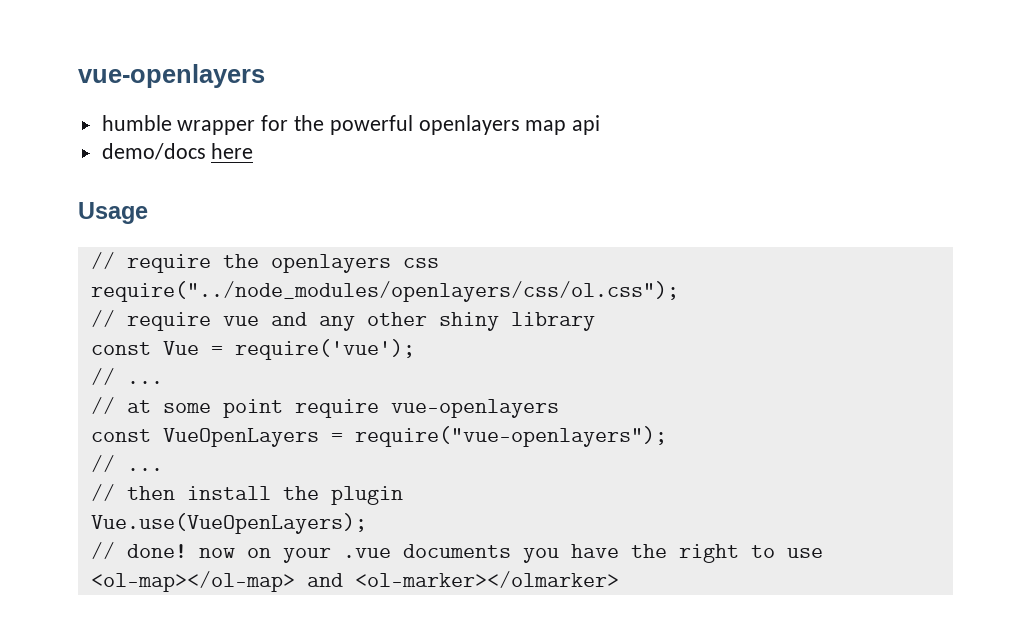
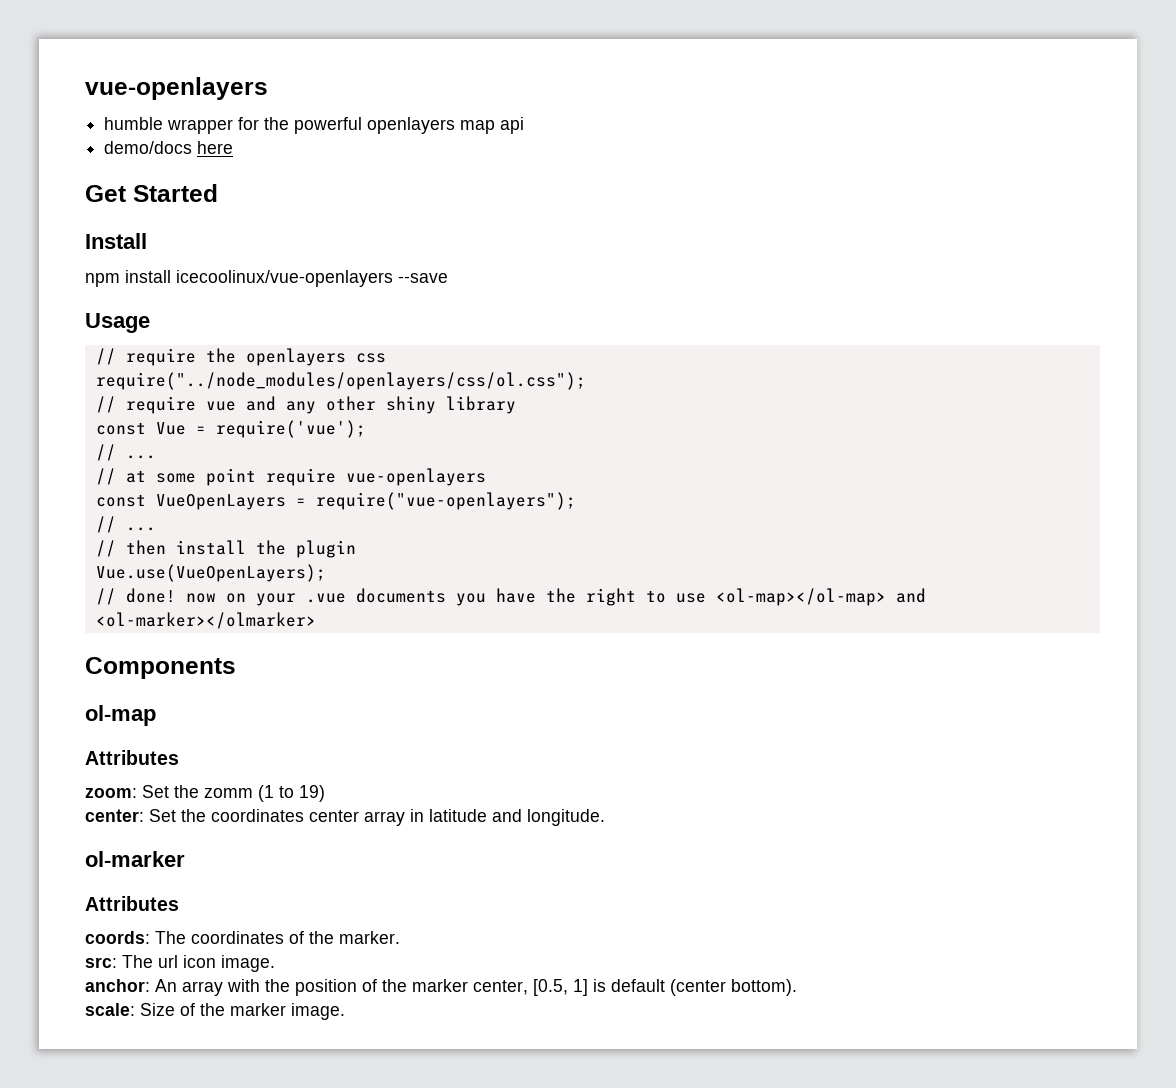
+ Get Started
+ Install
+ npm install icecoolinux/vue-openlayers --save
+ Components
+ ol-map
+ Attributes
+ zoom: Set the zomm (1 to 19)
+ center: Set the coordinates center array in latitude and longitude.
+ ol-marker
+ Attributes
+ coords: The coordinates of the marker.
+ src: The url icon image.
+ anchor: An array with the position of the marker center, [0.5, 1] is default (center bottom).
+ scale: Size of the marker image.

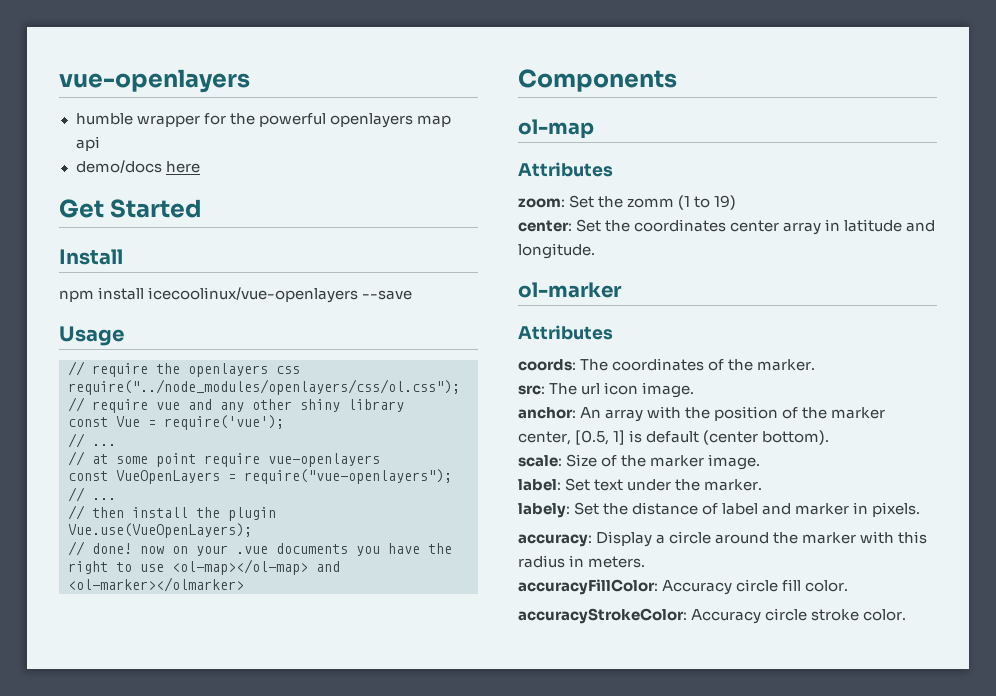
+ label: Set text under the marker.
+ labely: Set the distance of label and marker in pixels.
+ accuracy: Display a circle around the marker with this radius in meters.
+ accuracyFillColor: Accuracy circle fill color.
+ accuracyStrokeColor: Accuracy circle stroke color.

